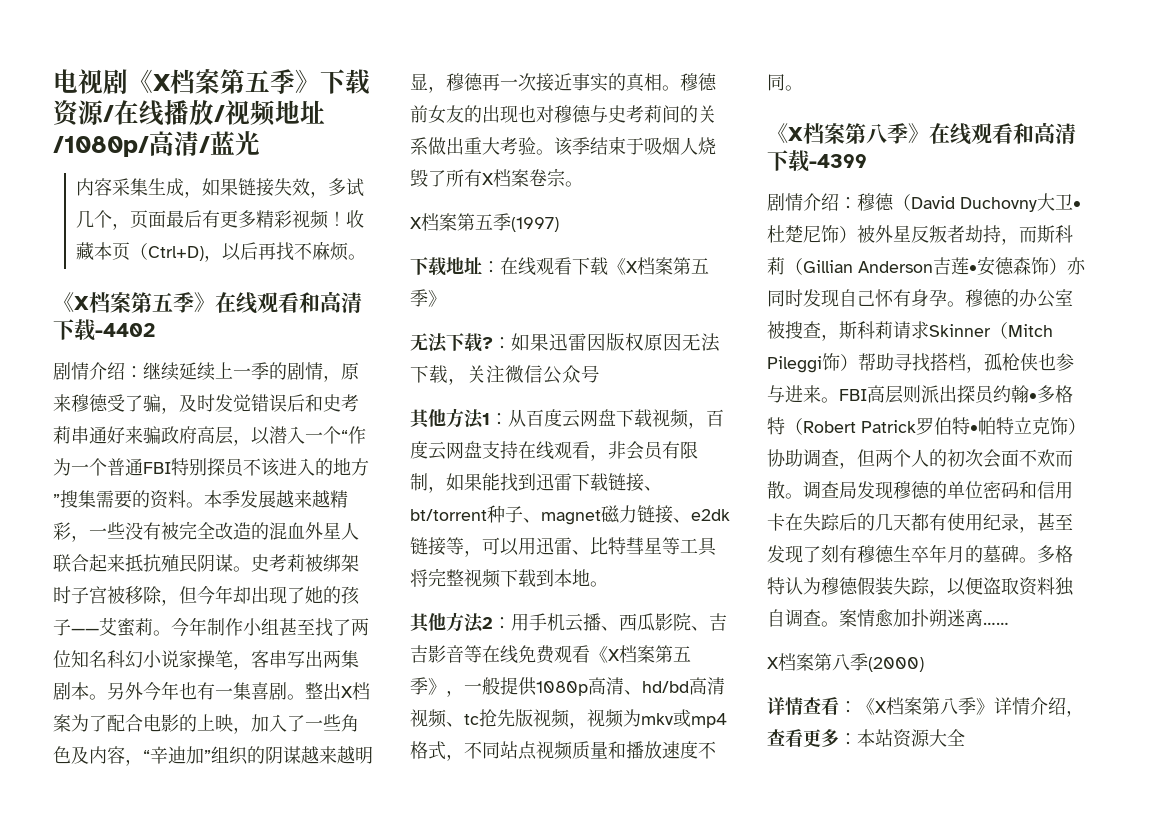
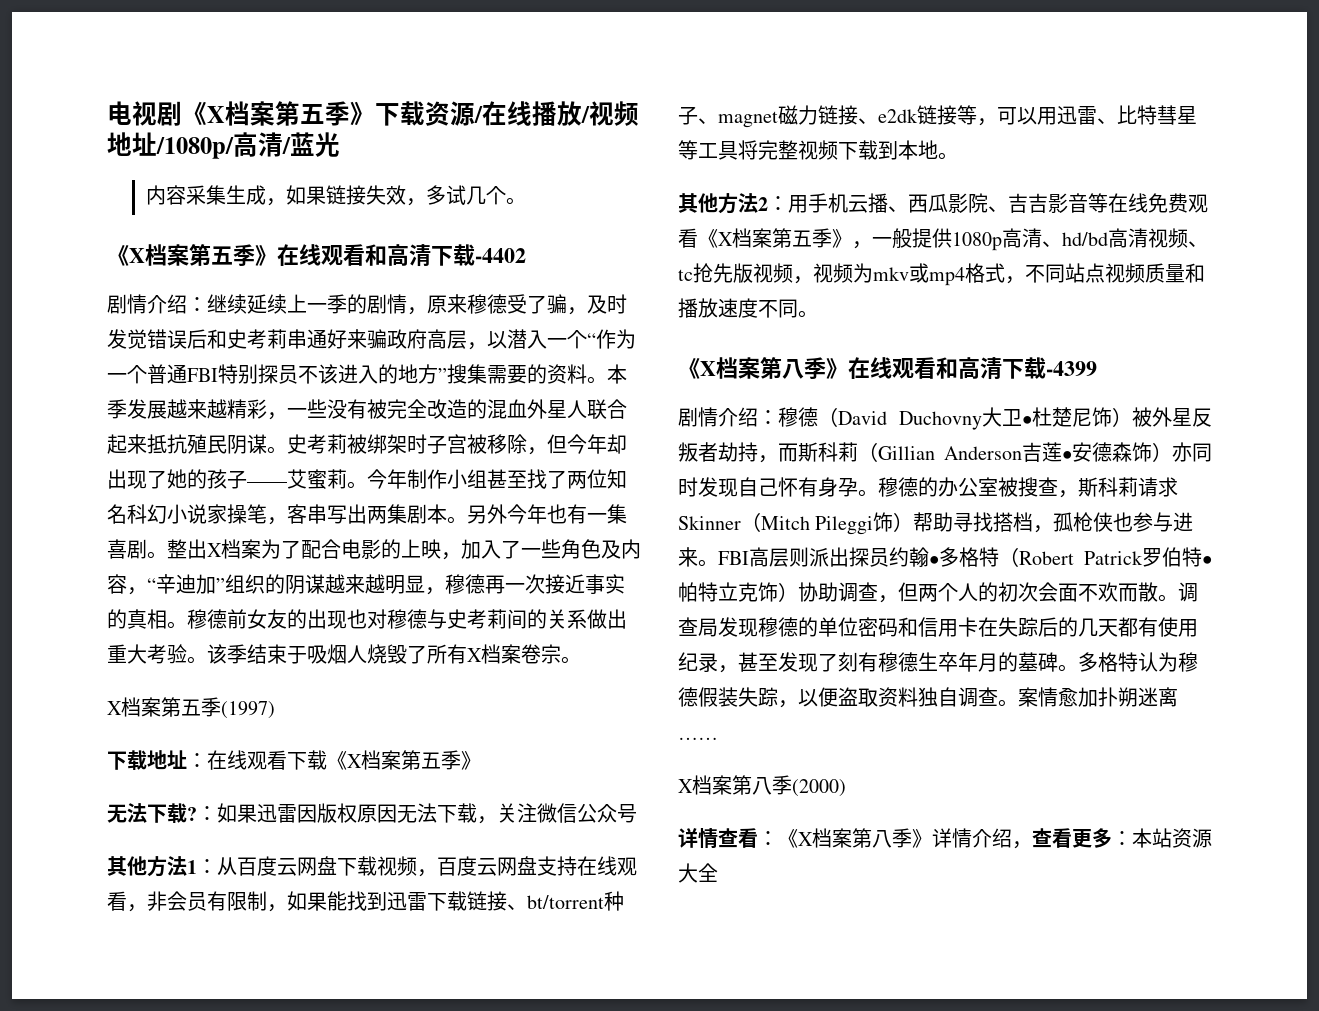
- 内容采集生成，如果链接失效，多试几个，页面最后有更多精彩视频！收藏本页（Ctrl+D)，以后再找不麻烦。
+ 内容采集生成，如果链接失效，多试几个。

